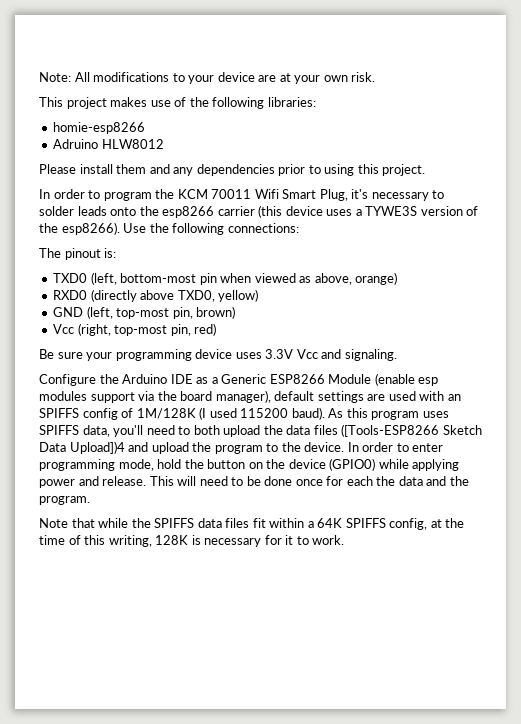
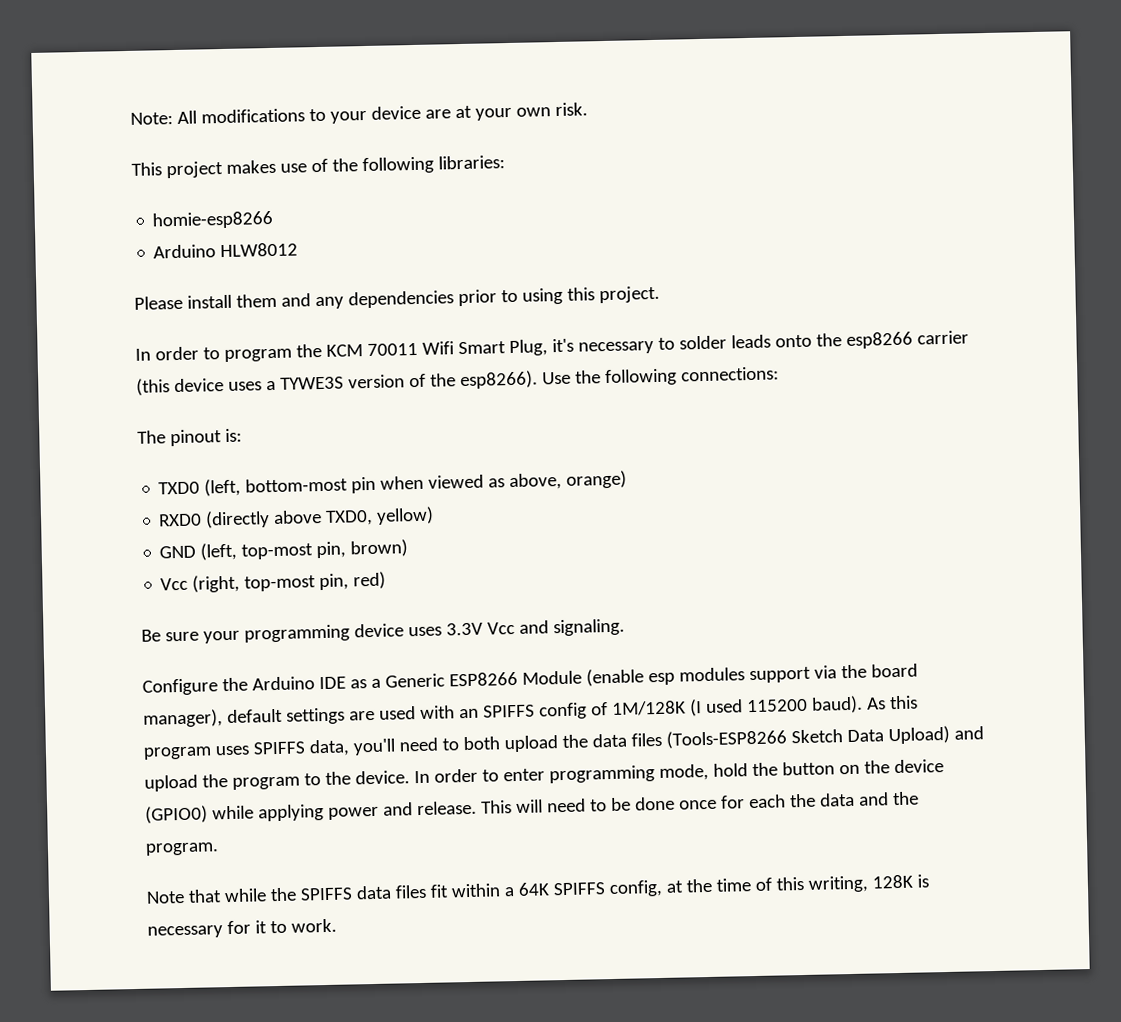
- Adruino HLW8012
+ Arduino HLW8012
- As this program uses SPIFFS data, you'll need to both upload the data files ([Tools-ESP8266 Sketch Data Upload])4 and upload the program to the device.
+ As this program uses SPIFFS data, you'll need to both upload the data files (Tools-ESP8266 Sketch Data Upload) and upload the program to the device.

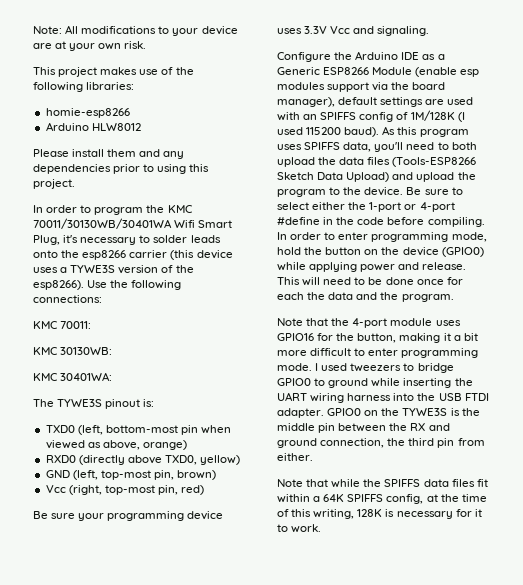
- In order to program the KCM 70011 Wifi Smart Plug, it's necessary to solder leads onto the esp8266 carrier (this device uses a TYWE3S version of the esp8266).
+ In order to program the KMC 70011/30130WB/30401WA Wifi Smart Plug, it's necessary to solder leads onto the esp8266 carrier (this device uses a TYWE3S version of the esp8266).
+ KMC 70011:
+ KMC 30130WB:
+ KMC 30401WA:
- The pinout is:
+ The TYWE3S pinout is:
+ Be sure to select either the 1-port or 4-port #define in the code before compiling.
+ Note that the 4-port module uses GPIO16 for the button, making it a bit more difficult to enter programming mode. I used tweezers to bridge GPIO0 to ground while inserting the UART wiring harness into the USB FTDI adapter. GPIO0 on the TYWE3S is the middle pin between the RX and ground connection, the third pin from either.

